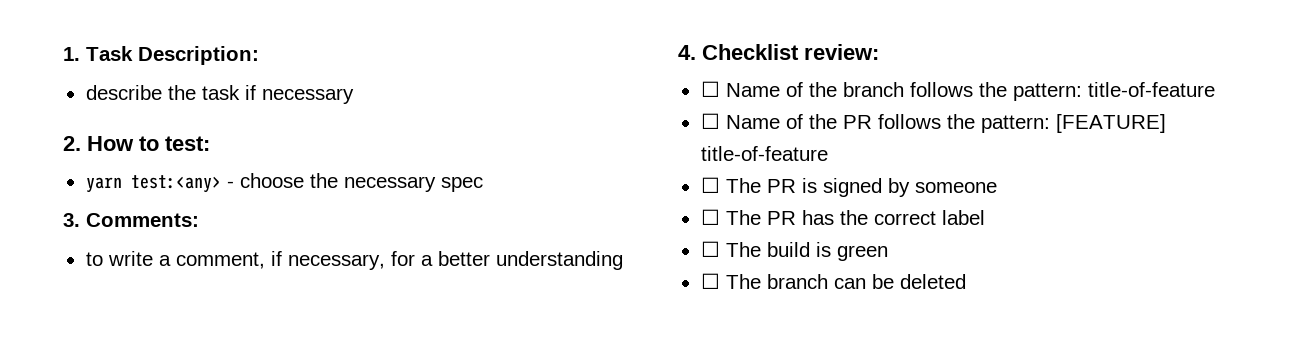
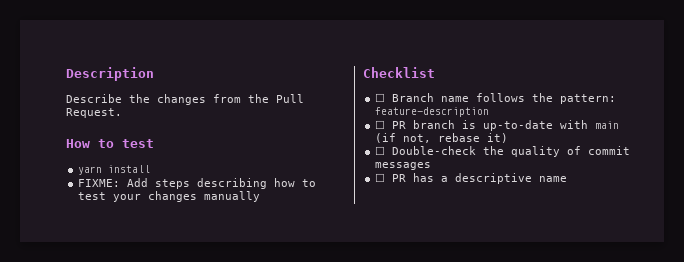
- 1. Task Description:
- describe the task if necessary
- 2. How to test:
+ Description
+ Describe the changes from the Pull Request.
+ How to test
- yarn test:<any> - choose the necessary spec
- 3. Comments:
- to write a comment, if necessary, for a better understanding
- 4. Checklist review:
- ☐ Name of the branch follows the pattern: title-of-feature
- ☐ Name of the PR follows the pattern: [FEATURE] title-of-feature
- ☐ The PR is signed by someone
- ☐ The PR has the correct label
- ☐ The build is green
- ☐ The branch can be deleted
+ yarn install
+ FIXME: Add steps describing how to test your changes manually
+ Checklist
+ ☐ Branch name follows the pattern: feature-description
+ ☐ PR branch is up-to-date with main (if not, rebase it)
+ ☐ Double-check the quality of commit messages
+ ☐ PR has a descriptive name

